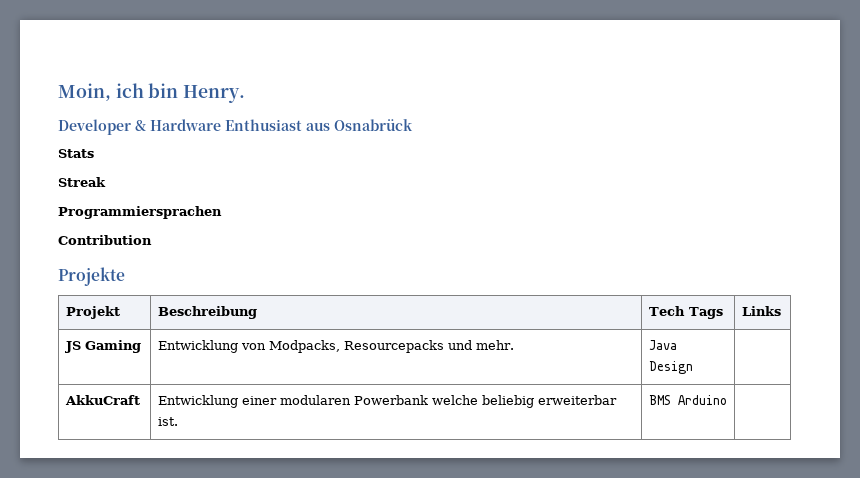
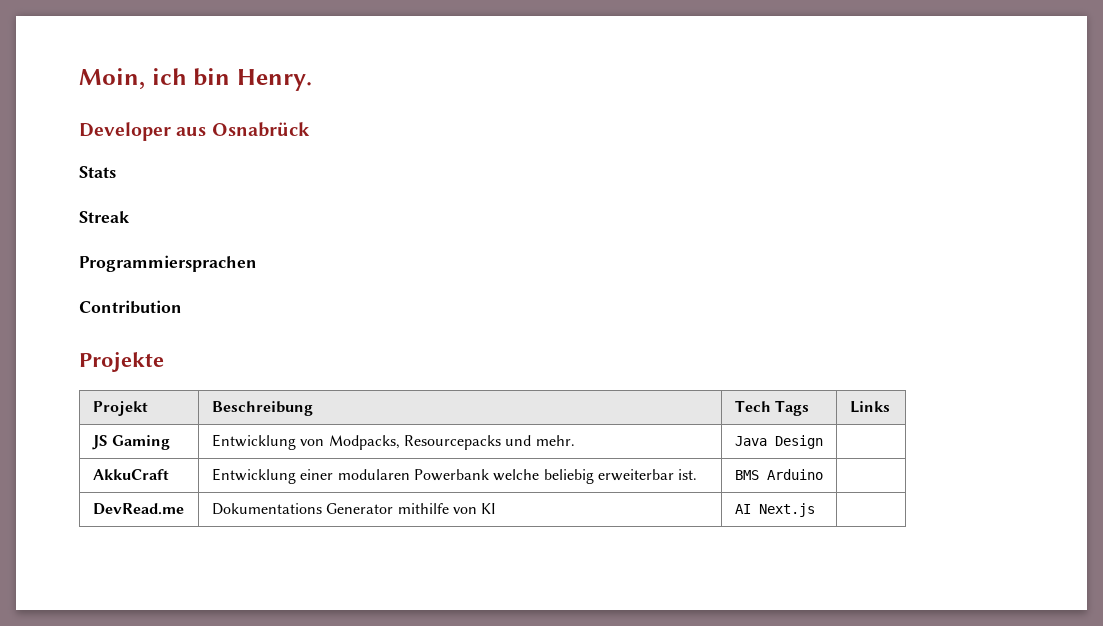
- Developer & Hardware Enthusiast aus Osnabrück
+ Developer aus Osnabrück
+ DevRead.me | Dokumentations Generator mithilfe von KI | AI Next.js |

